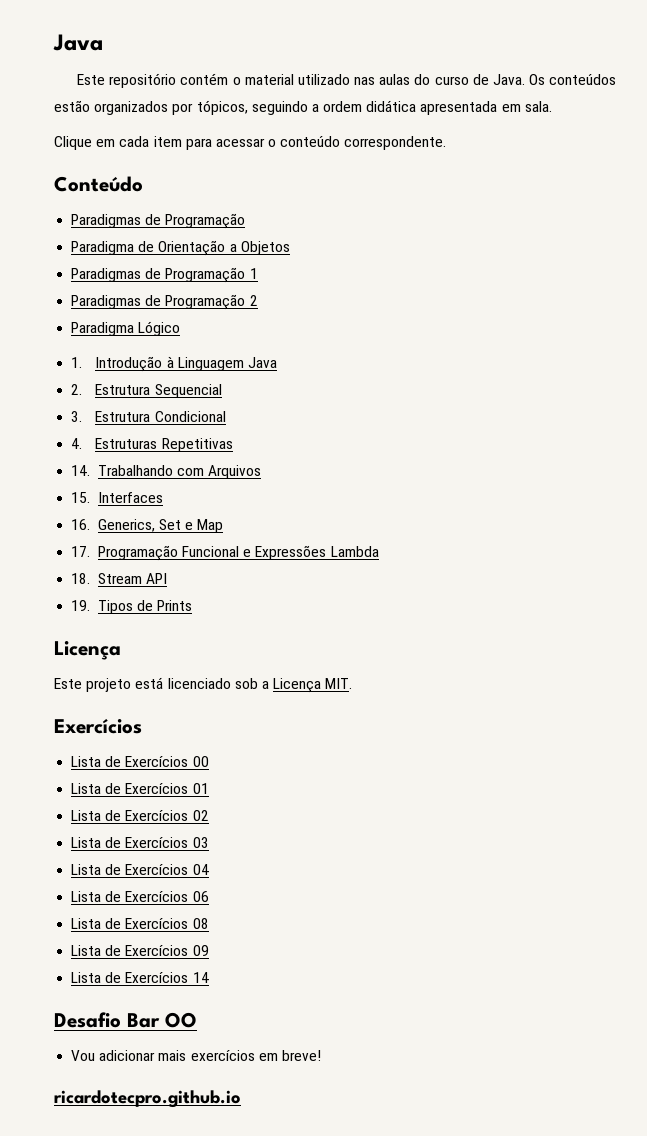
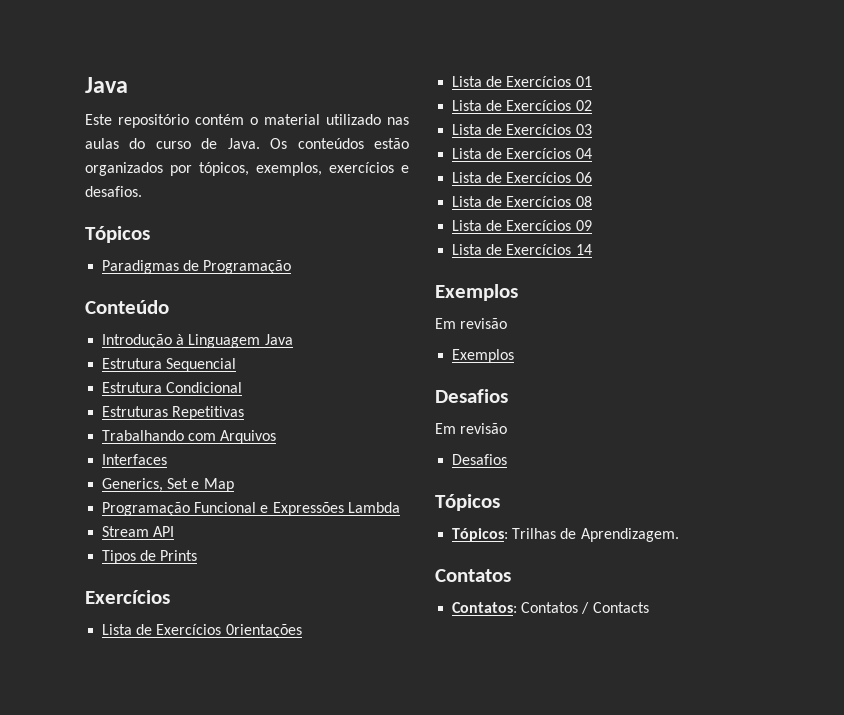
- Os conteúdos estão organizados por tópicos, seguindo a ordem didática apresentada em sala.
- Clique em cada item para acessar o conteúdo correspondente.
+ Os conteúdos estão organizados por tópicos, exemplos, exercícios e desafios.
+ Tópicos
+ Paradigmas de Programação
  Conteúdo
- Paradigmas de Programação
- Paradigma de Orientação a Objetos
- Paradigmas de Programação 1
- Paradigmas de Programação 2
- Paradigma Lógico
- 1. Introdução à Linguagem Java
+ Introdução à Linguagem Java
- 2. Estrutura Sequencial
+ Estrutura Sequencial
- 3. Estrutura Condicional
+ Estrutura Condicional
- 4. Estruturas Repetitivas
+ Estruturas Repetitivas
- 14. Trabalhando com Arquivos
+ Trabalhando com Arquivos
- 15. Interfaces
+ Interfaces
- 16. Generics, Set e Map
+ Generics, Set e Map
- 17. Programação Funcional e Expressões Lambda
+ Programação Funcional e Expressões Lambda
- 18. Stream API
+ Stream API
- 19. Tipos de Prints
- Licença
- Este projeto está licenciado sob a Licença MIT.
+ Tipos de Prints
- Lista de Exercícios 00
+ Lista de Exercícios 0rientações
  Lista de Exercícios 14
- Desafio Bar OO
- Vou adicionar mais exercícios em breve!
- ricardotecpro.github.io
+ Exemplos
+ Em revisão
+ Exemplos
+ Desafios
+ Em revisão
+ Desafios
+ Tópicos
+ Tópicos: Trilhas de Aprendizagem.
+ Contatos
+ Contatos: Contatos / Contacts

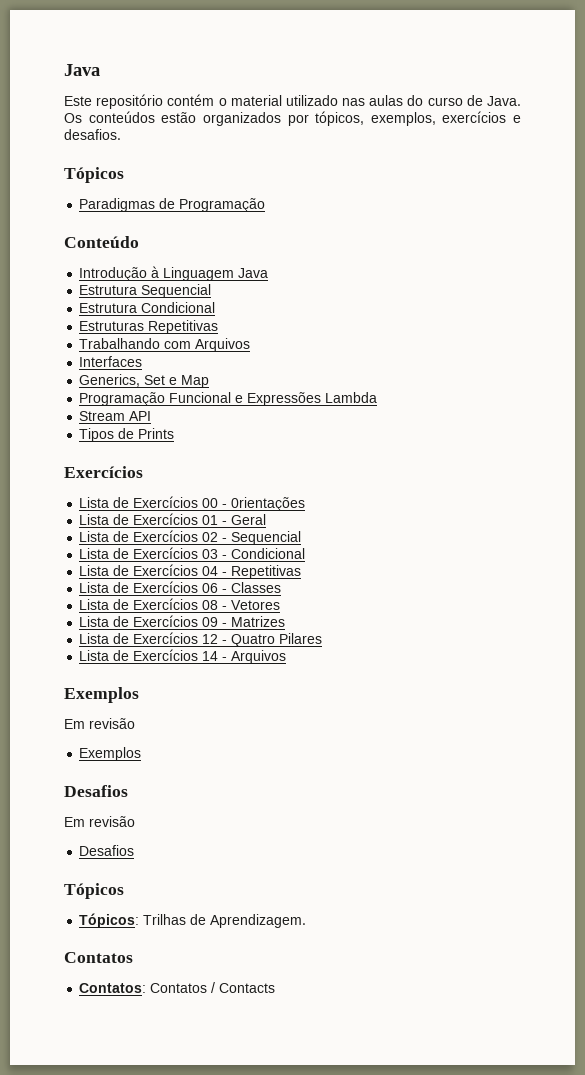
- Lista de Exercícios 0rientações
+ Lista de Exercícios 00 - 0rientações
- Lista de Exercícios 01
+ Lista de Exercícios 01 - Geral
- Lista de Exercícios 02
+ Lista de Exercícios 02 - Sequencial
- Lista de Exercícios 03
+ Lista de Exercícios 03 - Condicional
- Lista de Exercícios 04
+ Lista de Exercícios 04 - Repetitivas
- Lista de Exercícios 06
+ Lista de Exercícios 06 - Classes
- Lista de Exercícios 08
+ Lista de Exercícios 08 - Vetores
- Lista de Exercícios 09
+ Lista de Exercícios 09 - Matrizes
+ Lista de Exercícios 12 - Quatro Pilares
- Lista de Exercícios 14
+ Lista de Exercícios 14 - Arquivos

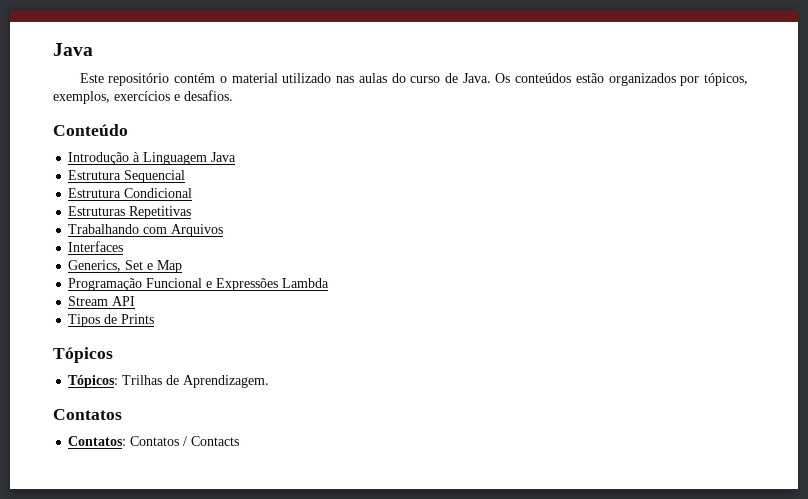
  Os conteúdos estão organizados por tópicos, exemplos, exercícios e desafios.
- Tópicos
- Paradigmas de Programação
  Tipos de Prints
- Exercícios
- Lista de Exercícios 00 - 0rientações
- Lista de Exercícios 01 - Geral
- Lista de Exercícios 02 - Sequencial
- Lista de Exercícios 03 - Condicional
- Lista de Exercícios 04 - Repetitivas
- Lista de Exercícios 06 - Classes
- Lista de Exercícios 08 - Vetores
- Lista de Exercícios 09 - Matrizes
- Lista de Exercícios 12 - Quatro Pilares
- Lista de Exercícios 14 - Arquivos
- Exemplos
- Em revisão
- Exemplos
- Desafios
- Em revisão
- Desafios

